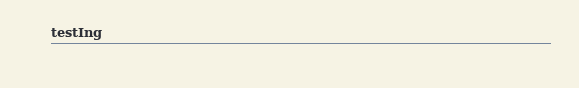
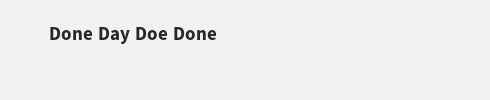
- testIng
+ Done Day Doe Done

